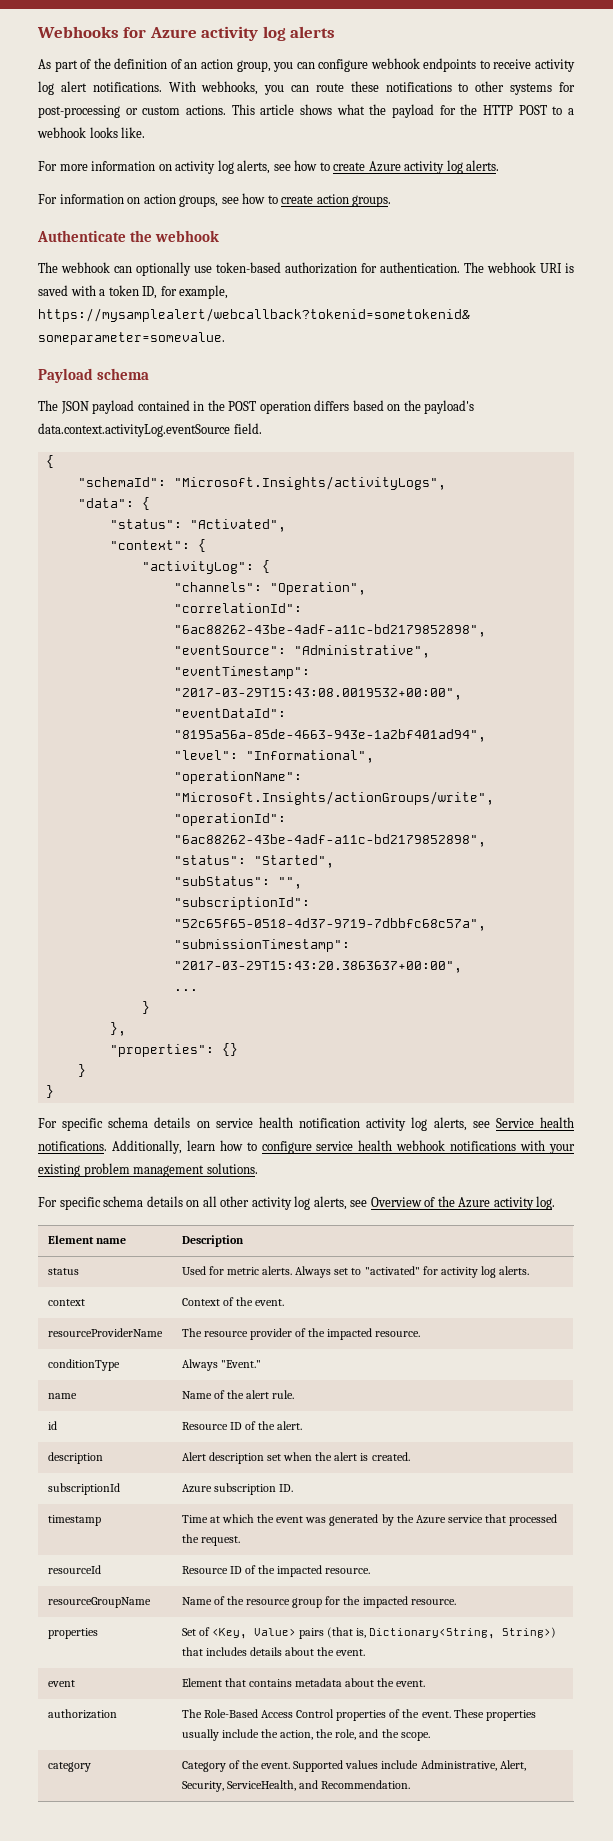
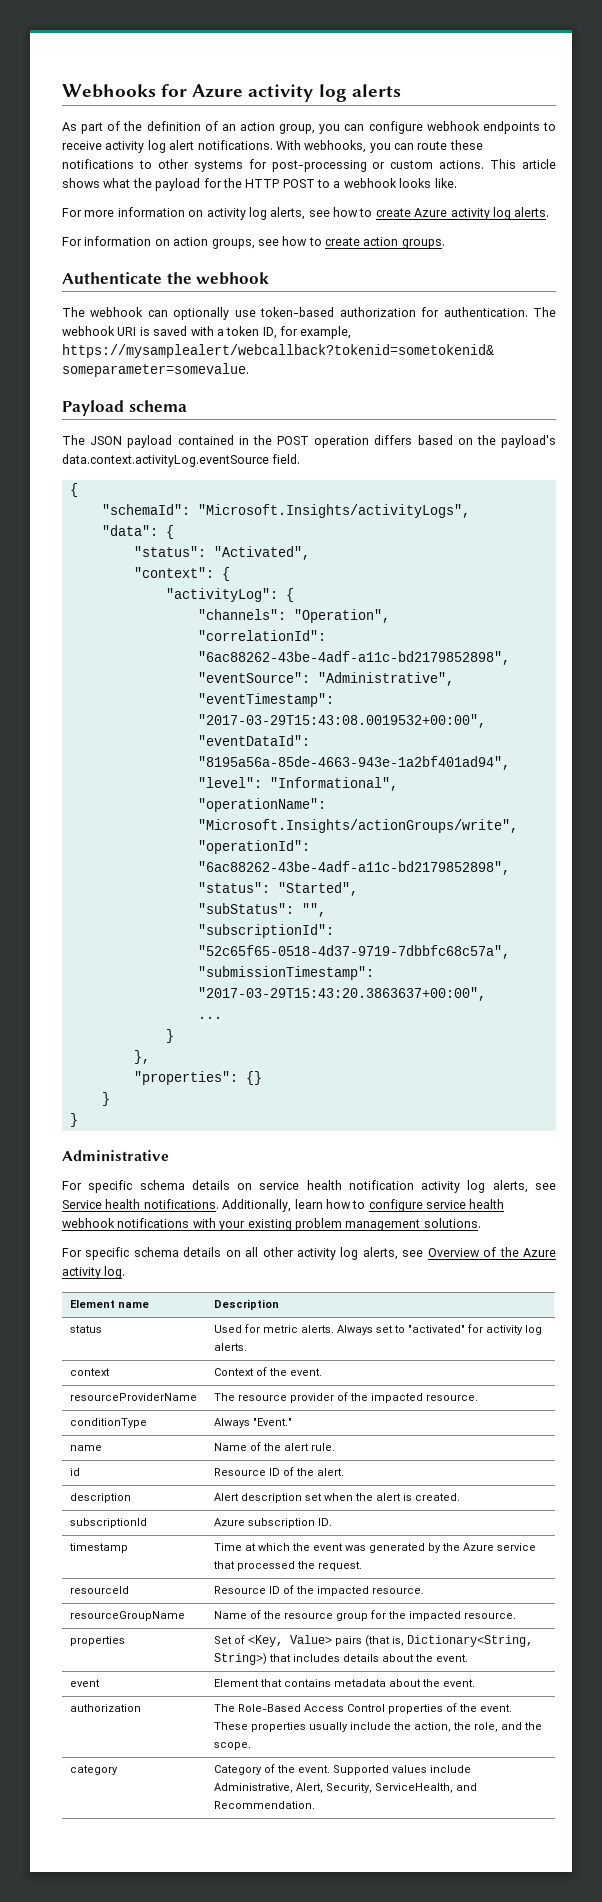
+ Administrative

